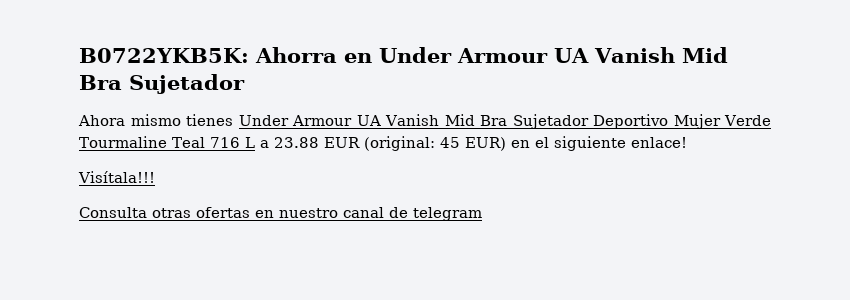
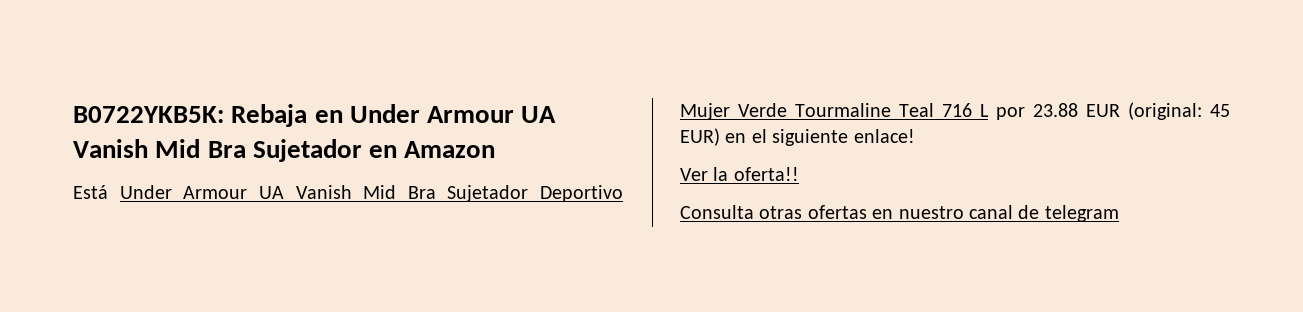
- B0722YKB5K: Ahorra en Under Armour UA Vanish Mid Bra Sujetador
- Ahora mismo tienes Under Armour UA Vanish Mid Bra Sujetador Deportivo Mujer Verde Tourmaline Teal 716 L a 23.88 EUR (original: 45 EUR) en el siguiente enlace!
+ B0722YKB5K: Rebaja en Under Armour UA Vanish Mid Bra Sujetador en Amazon
+ Está Under Armour UA Vanish Mid Bra Sujetador Deportivo Mujer Verde Tourmaline Teal 716 L por 23.88 EUR (original: 45 EUR) en el siguiente enlace!
- Visítala!!!
+ Ver la oferta!!

